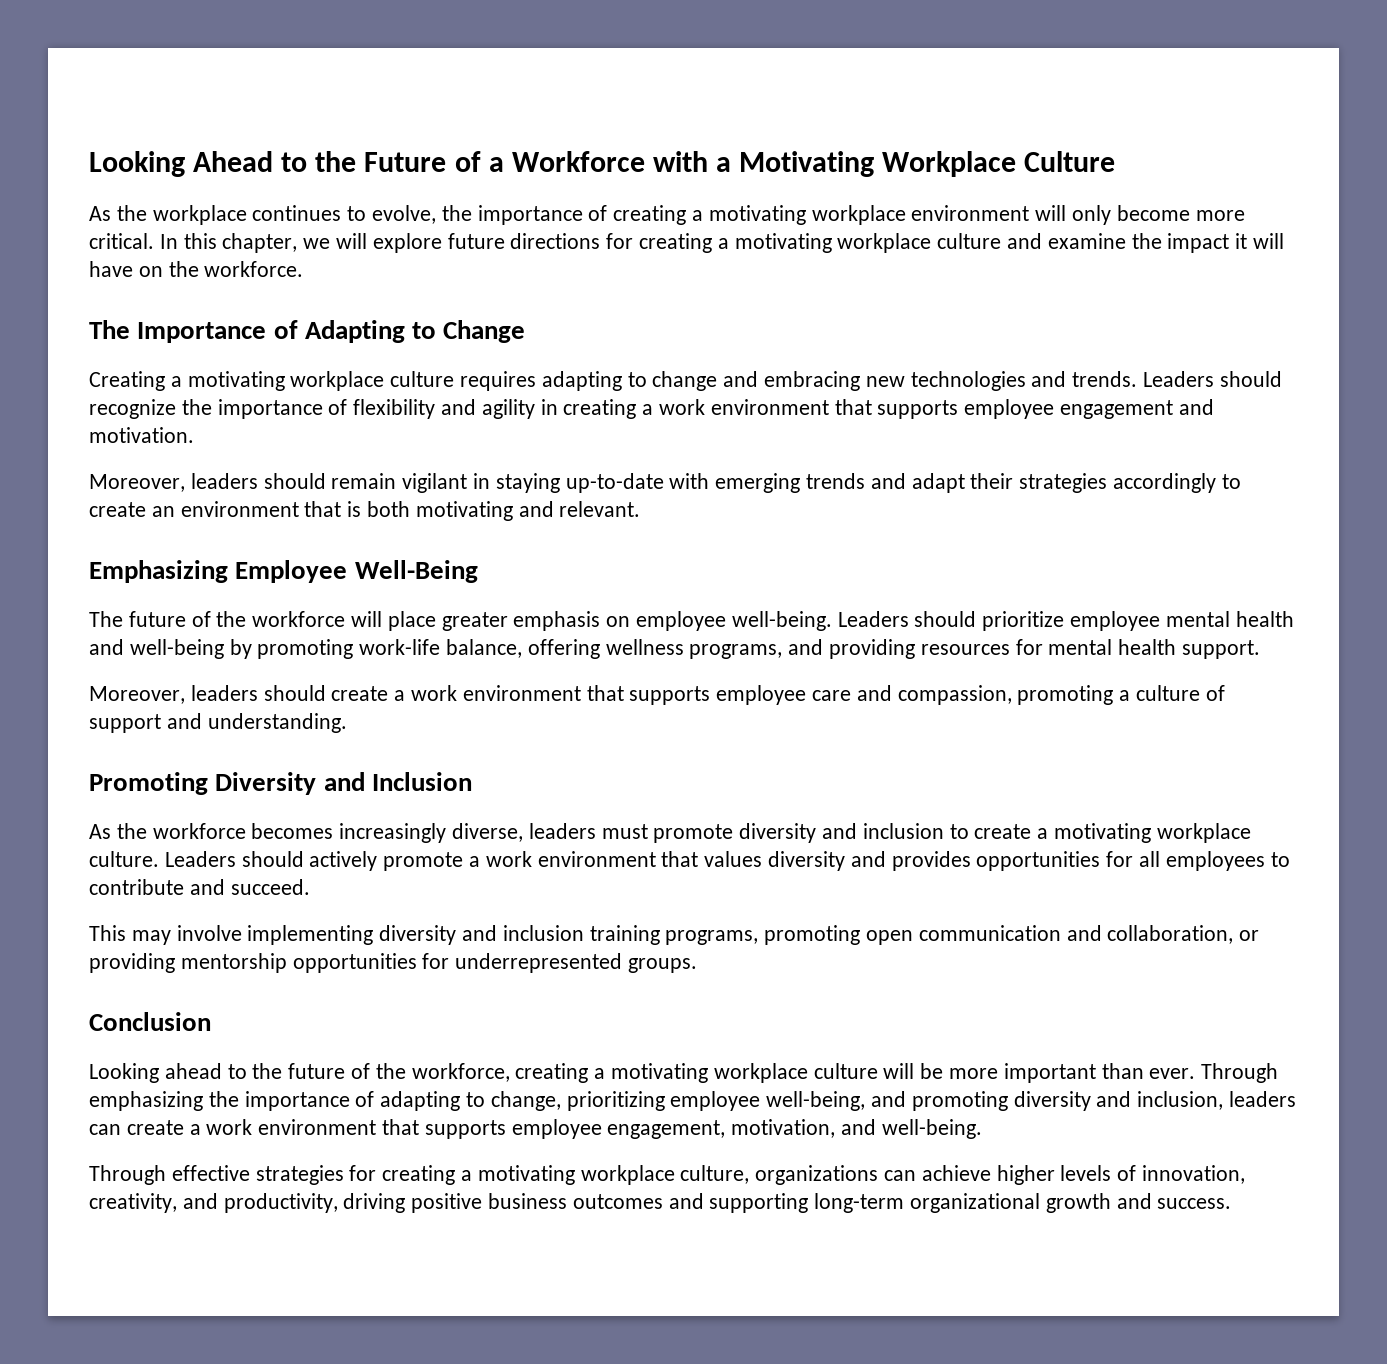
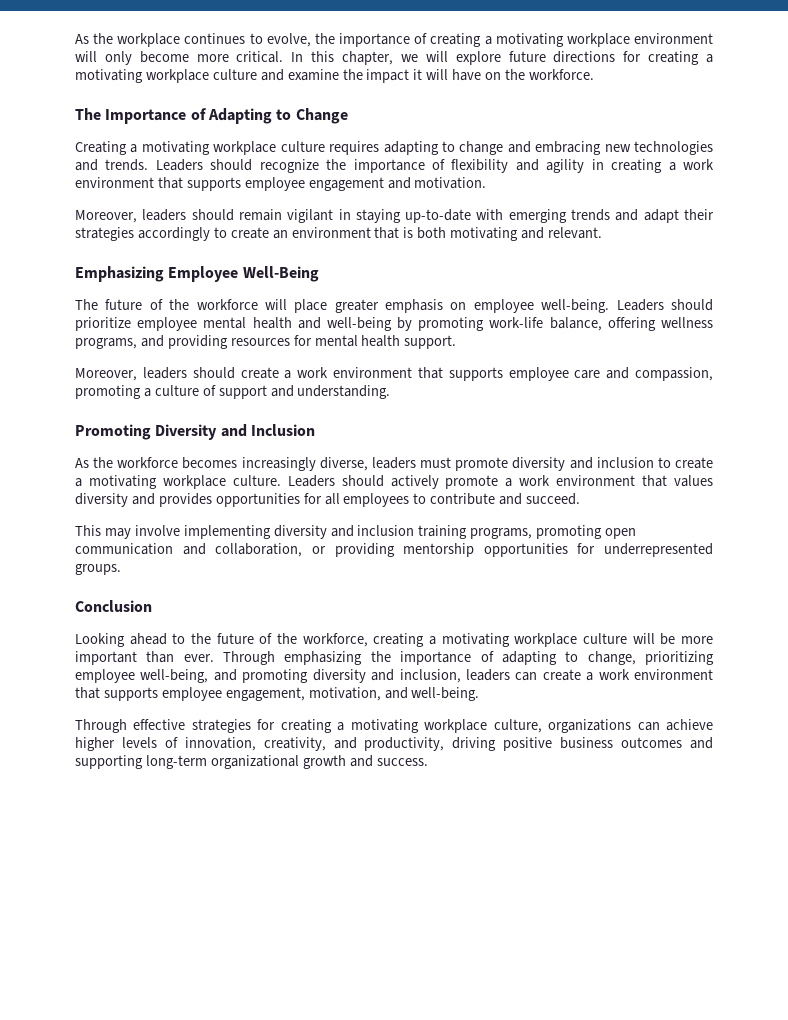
- Looking Ahead to the Future of a Workforce with a Motivating Workplace Culture

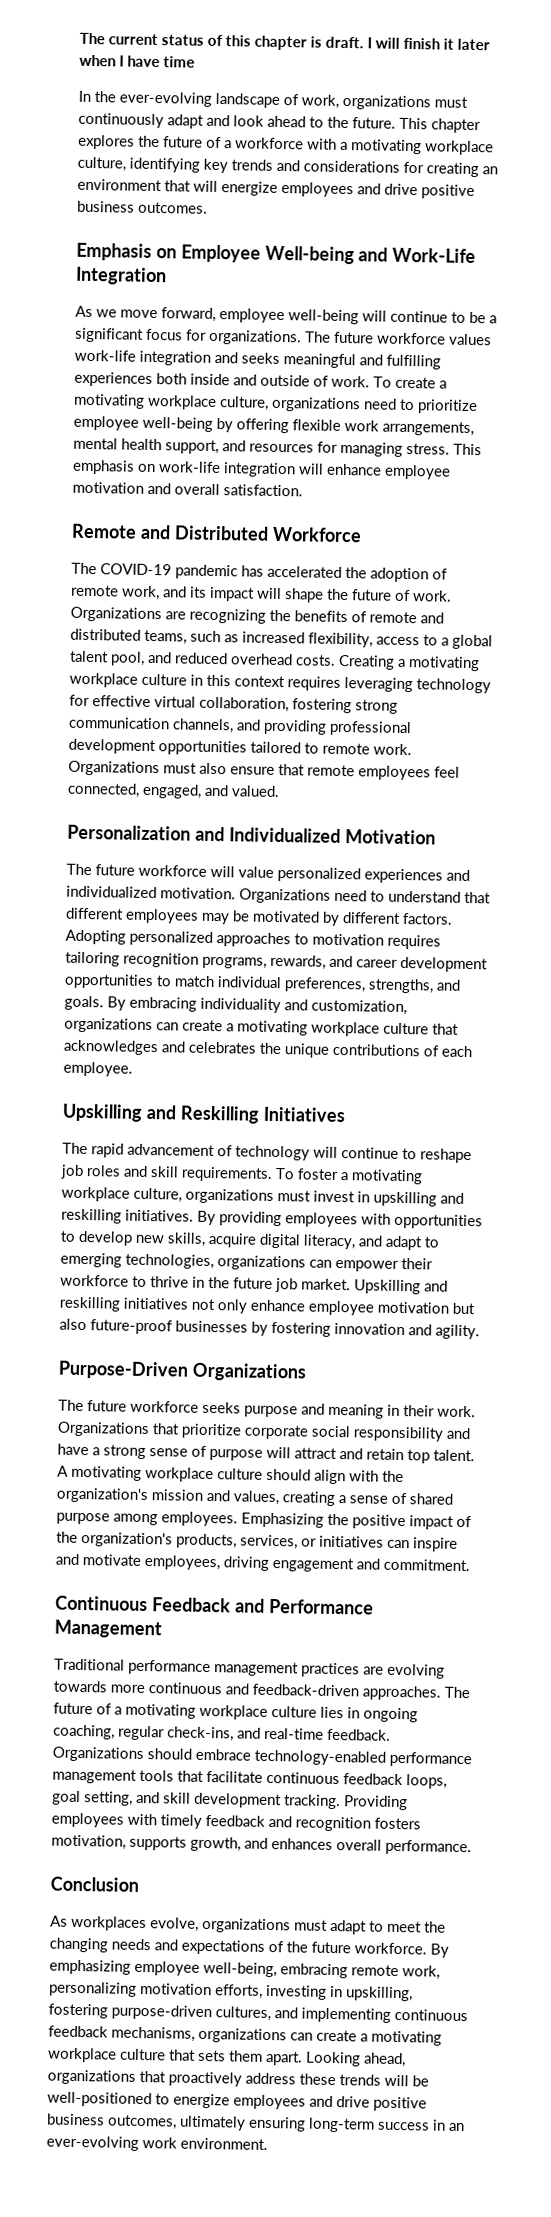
- As the workplace continues to evolve, the importance of creating a motivating workplace environment will only become more critical. In this chapter, we will explore future directions for creating a motivating workplace culture and examine the impact it will have on the workforce.
- The Importance of Adapting to Change
- Creating a motivating workplace culture requires adapting to change and embracing new technologies and trends. Leaders should recognize the importance of flexibility and agility in creating a work environment that supports employee engagement and motivation.
- Moreover, leaders should remain vigilant in staying up-to-date with emerging trends and adapt their strategies accordingly to create an environment that is both motivating and relevant.
- Emphasizing Employee Well-Being
- The future of the workforce will place greater emphasis on employee well-being. Leaders should prioritize employee mental health and well-being by promoting work-life balance, offering wellness programs, and providing resources for mental health support.
- Moreover, leaders should create a work environment that supports employee care and compassion, promoting a culture of support and understanding.
- Promoting Diversity and Inclusion
- As the workforce becomes increasingly diverse, leaders must promote diversity and inclusion to create a motivating workplace culture. Leaders should actively promote a work environment that values diversity and provides opportunities for all employees to contribute and succeed.
- This may involve implementing diversity and inclusion training programs, promoting open communication and collaboration, or providing mentorship opportunities for underrepresented groups.
+ The current status of this chapter is draft. I will finish it later when I have time
+ In the ever-evolving landscape of work, organizations must continuously adapt and look ahead to the future. This chapter explores the future of a workforce with a motivating workplace culture, identifying key trends and considerations for creating an environment that will energize employees and drive positive business outcomes.
+ Emphasis on Employee Well-being and Work-Life Integration
+ As we move forward, employee well-being will continue to be a significant focus for organizations. The future workforce values work-life integration and seeks meaningful and fulfilling experiences both inside and outside of work. To create a motivating workplace culture, organizations need to prioritize employee well-being by offering flexible work arrangements, mental health support, and resources for managing stress. This emphasis on work-life integration will enhance employee motivation and overall satisfaction.
+ Remote and Distributed Workforce
+ The COVID-19 pandemic has accelerated the adoption of remote work, and its impact will shape the future of work. Organizations are recognizing the benefits of remote and distributed teams, such as increased flexibility, access to a global talent pool, and reduced overhead costs. Creating a motivating workplace culture in this context requires leveraging technology for effective virtual collaboration, fostering strong communication channels, and providing professional development opportunities tailored to remote work. Organizations must also ensure that remote employees feel connected, engaged, and valued.
+ Personalization and Individualized Motivation
+ The future workforce will value personalized experiences and individualized motivation. Organizations need to understand that different employees may be motivated by different factors. Adopting personalized approaches to motivation requires tailoring recognition programs, rewards, and career development opportunities to match individual preferences, strengths, and goals. By embracing individuality and customization, organizations can create a motivating workplace culture that acknowledges and celebrates the unique contributions of each employee.
+ Upskilling and Reskilling Initiatives
+ The rapid advancement of technology will continue to reshape job roles and skill requirements. To foster a motivating workplace culture, organizations must invest in upskilling and reskilling initiatives. By providing employees with opportunities to develop new skills, acquire digital literacy, and adapt to emerging technologies, organizations can empower their workforce to thrive in the future job market. Upskilling and reskilling initiatives not only enhance employee motivation but also future-proof businesses by fostering innovation and agility.
+ Purpose-Driven Organizations
+ The future workforce seeks purpose and meaning in their work. Organizations that prioritize corporate social responsibility and have a strong sense of purpose will attract and retain top talent. A motivating workplace culture should align with the organization's mission and values, creating a sense of shared purpose among employees. Emphasizing the positive impact of the organization's products, services, or initiatives can inspire and motivate employees, driving engagement and commitment.
+ Continuous Feedback and Performance Management
+ Traditional performance management practices are evolving towards more continuous and feedback-driven approaches. The future of a motivating workplace culture lies in ongoing coaching, regular check-ins, and real-time feedback. Organizations should embrace technology-enabled performance management tools that facilitate continuous feedback loops, goal setting, and skill development tracking. Providing employees with timely feedback and recognition fosters motivation, supports growth, and enhances overall performance.
  Conclusion
- Looking ahead to the future of the workforce, creating a motivating workplace culture will be more important than ever. Through emphasizing the importance of adapting to change, prioritizing employee well-being, and promoting diversity and inclusion, leaders can create a work environment that supports employee engagement, motivation, and well-being.
- Through effective strategies for creating a motivating workplace culture, organizations can achieve higher levels of innovation, creativity, and productivity, driving positive business outcomes and supporting long-term organizational growth and success.
+ As workplaces evolve, organizations must adapt to meet the changing needs and expectations of the future workforce. By emphasizing employee well-being, embracing remote work, personalizing motivation efforts, investing in upskilling, fostering purpose-driven cultures, and implementing continuous feedback mechanisms, organizations can create a motivating workplace culture that sets them apart. Looking ahead, organizations that proactively address these trends will be well-positioned to energize employees and drive positive business outcomes, ultimately ensuring long-term success in an ever-evolving work environment.

